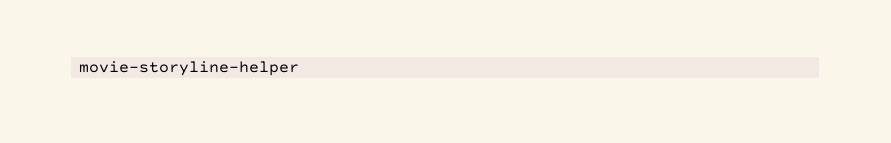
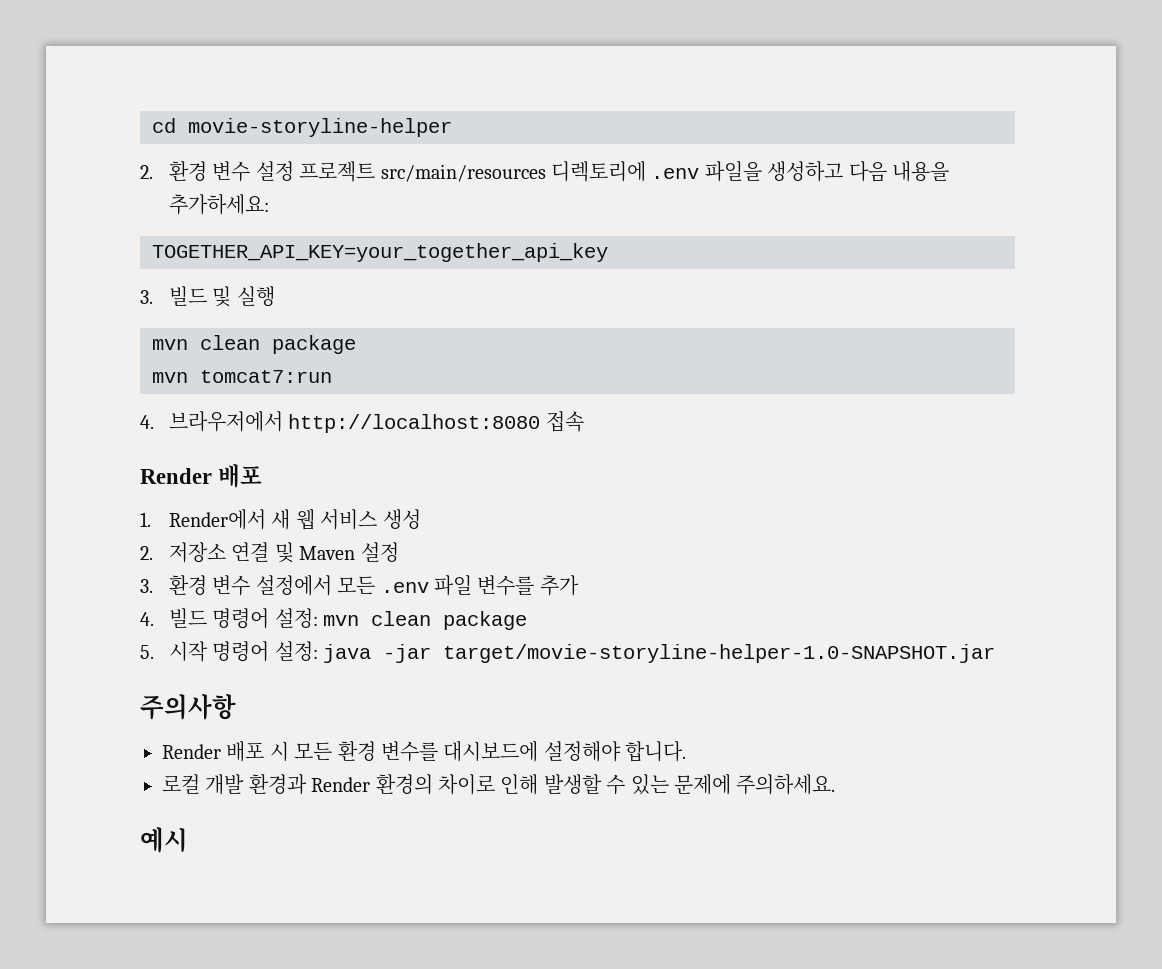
- movie-storyline-helper
+ cd movie-storyline-helper
+ 2. 환경 변수 설정 프로젝트 src/main/resources 디렉토리에 .env 파일을 생성하고 다음 내용을 추가하세요:
+ TOGETHER_API_KEY=your_together_api_key
+ 3. 빌드 및 실행
+ mvn clean package
+ mvn tomcat7:run
+ 4. 브라우저에서 http://localhost:8080 접속
+ Render 배포
+ 1. Render에서 새 웹 서비스 생성
+ 2. 저장소 연결 및 Maven 설정
+ 3. 환경 변수 설정에서 모든 .env 파일 변수를 추가
+ 4. 빌드 명령어 설정: mvn clean package
+ 5. 시작 명령어 설정: java -jar target/movie-storyline-helper-1.0-SNAPSHOT.jar
+ 주의사항
+ Render 배포 시 모든 환경 변수를 대시보드에 설정해야 합니다.
+ 로컬 개발 환경과 Render 환경의 차이로 인해 발생할 수 있는 문제에 주의하세요.
+ 예시

